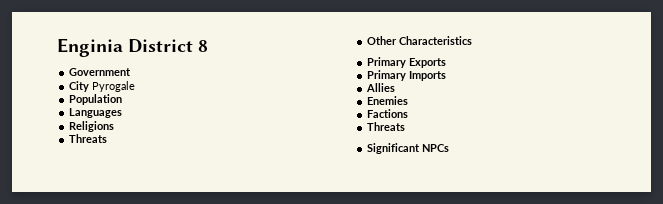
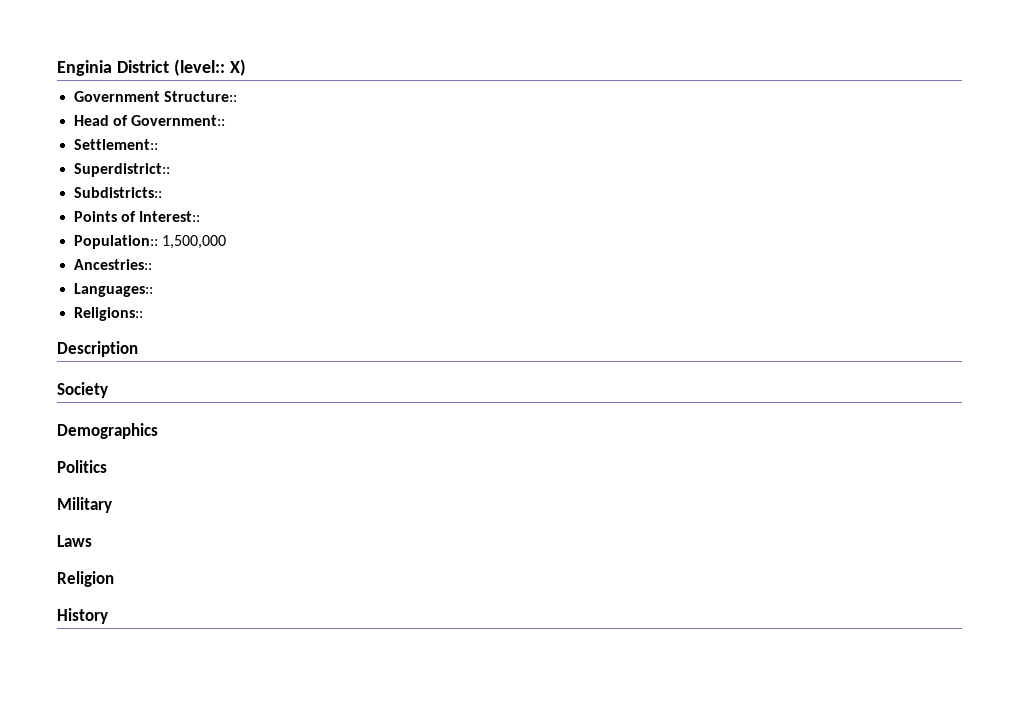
- Enginia District 8
+ Enginia District (level:: X)
- Government
- City Pyrogale
- Population
- Languages
- Religions
- Threats
- Other Characteristics
- Primary Exports
- Primary Imports
- Allies
- Enemies
- Factions
- Threats
- Significant NPCs
+ Government Structure::
+ Head of Government::
+ Settlement::
+ Superdistrict::
+ Subdistricts::
+ Points of Interest::
+ Population:: 1,500,000
+ Ancestries::
+ Languages::
+ Religions::
+ Description
+ Society
+ Demographics
+ Politics
+ Military
+ Laws
+ Religion
+ History

